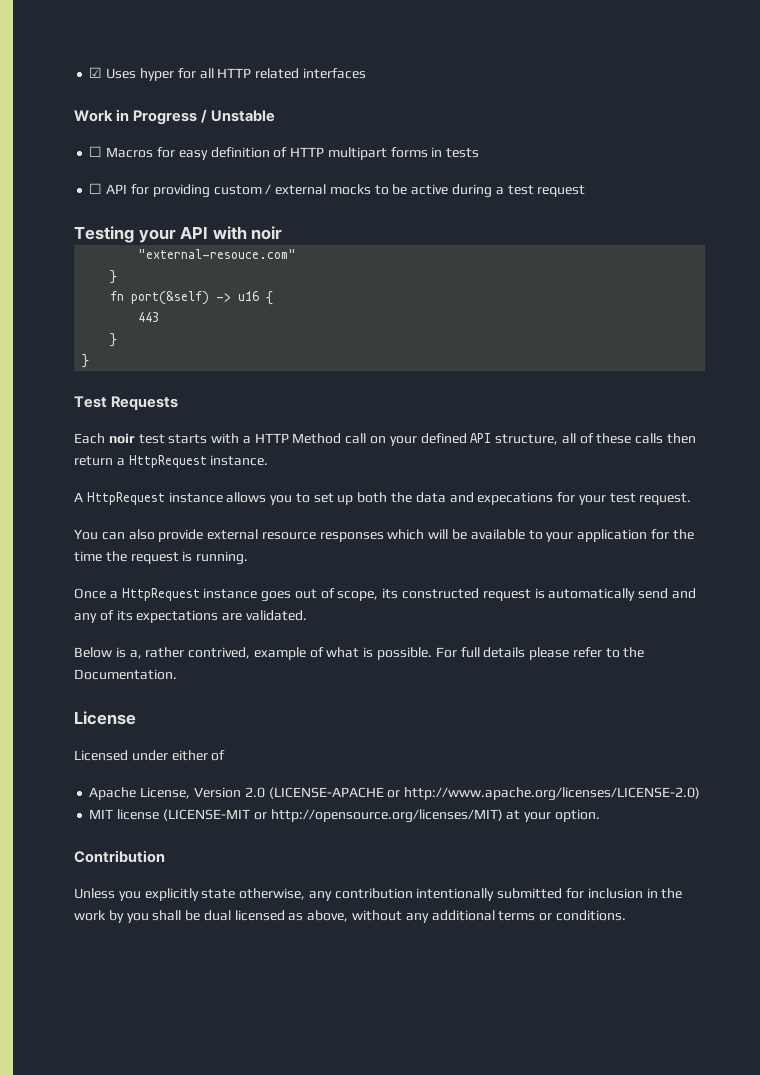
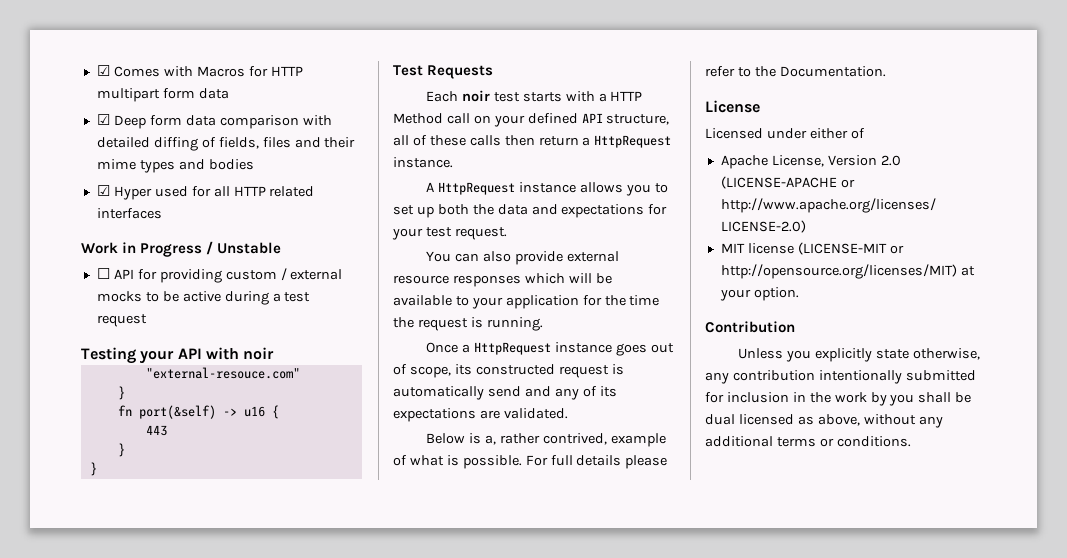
- ☑ Uses hyper for all HTTP related interfaces
+ ☑ Comes with Macros for HTTP multipart form data
+ ☑ Deep form data comparison with detailed diffing of fields, files and their mime types and bodies
+ ☑ Hyper used for all HTTP related interfaces
- ☐ Macros for easy definition of HTTP multipart forms in tests
- A HttpRequest instance allows you to set up both the data and expecations for your test request.
+ A HttpRequest instance allows you to set up both the data and expectations for your test request.

